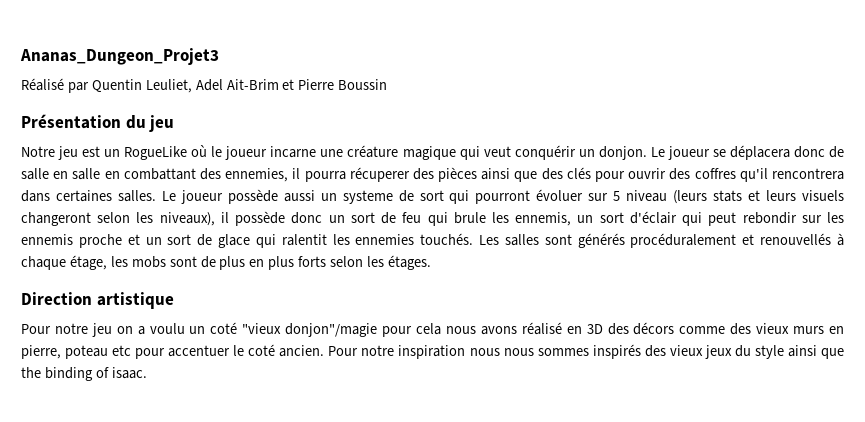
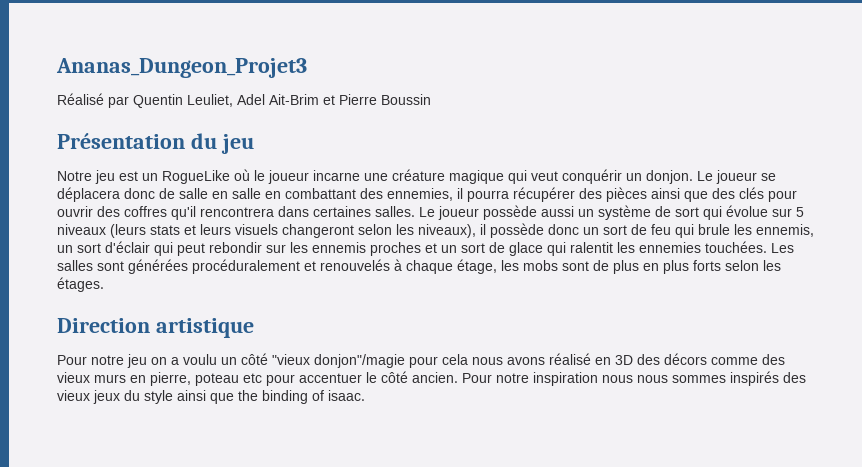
- Le joueur se déplacera donc de salle en salle en combattant des ennemies, il pourra récuperer des pièces ainsi que des clés pour ouvrir des coffres qu'il rencontrera dans certaines salles.
+ Le joueur se déplacera donc de salle en salle en combattant des ennemies, il pourra récupérer des pièces ainsi que des clés pour ouvrir des coffres qu'il rencontrera dans certaines salles.
- Le joueur possède aussi un systeme de sort qui pourront évoluer sur 5 niveau (leurs stats et leurs visuels changeront selon les niveaux), il possède donc un sort de feu qui brule les ennemis, un sort d'éclair qui peut rebondir sur les ennemis proche et un sort de glace qui ralentit les ennemies touchés.
+ Le joueur possède aussi un système de sort qui évolue sur 5 niveaux (leurs stats et leurs visuels changeront selon les niveaux), il possède donc un sort de feu qui brule les ennemis, un sort d'éclair qui peut rebondir sur les ennemis proches et un sort de glace qui ralentit les ennemies touchées.
- Les salles sont générés procéduralement et renouvellés à chaque étage, les mobs sont de plus en plus forts selon les étages.
+ Les salles sont générées procéduralement et renouvelés à chaque étage, les mobs sont de plus en plus forts selon les étages.
- Pour notre jeu on a voulu un coté "vieux donjon"/magie pour cela nous avons réalisé en 3D des décors comme des vieux murs en pierre, poteau etc pour accentuer le coté ancien.
+ Pour notre jeu on a voulu un côté "vieux donjon"/magie pour cela nous avons réalisé en 3D des décors comme des vieux murs en pierre, poteau etc pour accentuer le côté ancien.

